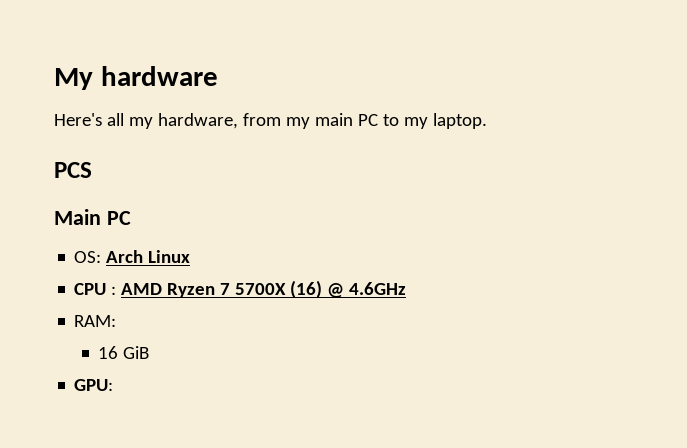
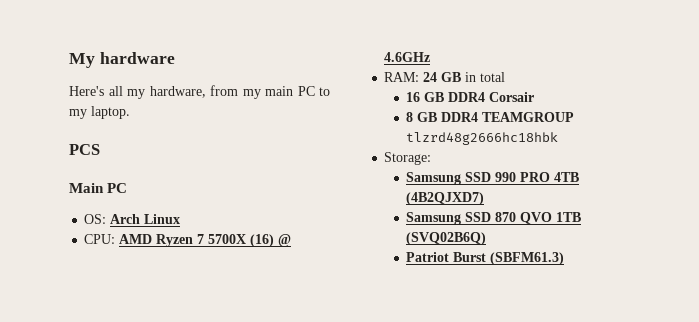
- CPU : AMD Ryzen 7 5700X (16) @ 4.6GHz
+ CPU: AMD Ryzen 7 5700X (16) @ 4.6GHz
- RAM:
- 16 GiB
- GPU:
+ RAM: 24 GB in total
+ 16 GB DDR4 Corsair
+ 8 GB DDR4 TEAMGROUP tlzrd48g2666hc18hbk
+ Storage:
+ Samsung SSD 990 PRO 4TB (4B2QJXD7)
+ Samsung SSD 870 QVO 1TB (SVQ02B6Q)
+ Patriot Burst (SBFM61.3)

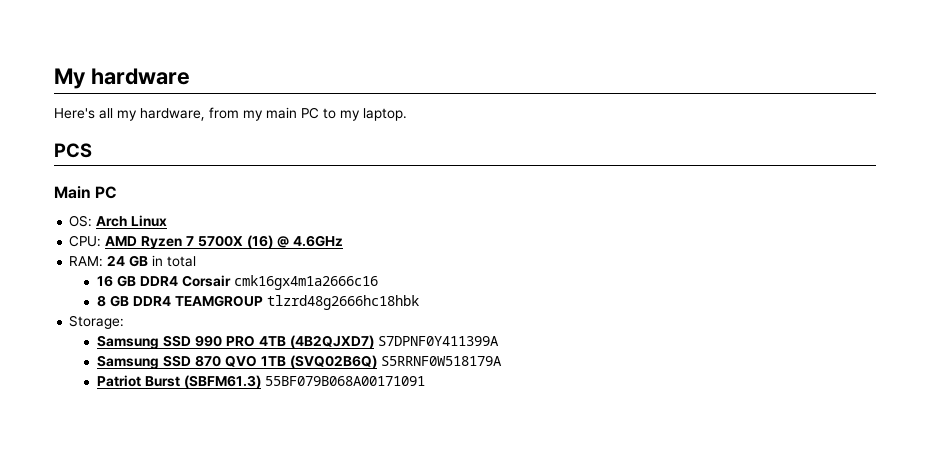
- 16 GB DDR4 Corsair
+ 16 GB DDR4 Corsair cmk16gx4m1a2666c16
- Samsung SSD 990 PRO 4TB (4B2QJXD7)
+ Samsung SSD 990 PRO 4TB (4B2QJXD7) S7DPNF0Y411399A
- Samsung SSD 870 QVO 1TB (SVQ02B6Q)
+ Samsung SSD 870 QVO 1TB (SVQ02B6Q) S5RRNF0W518179A
- Patriot Burst (SBFM61.3)
+ Patriot Burst (SBFM61.3) 55BF079B068A00171091

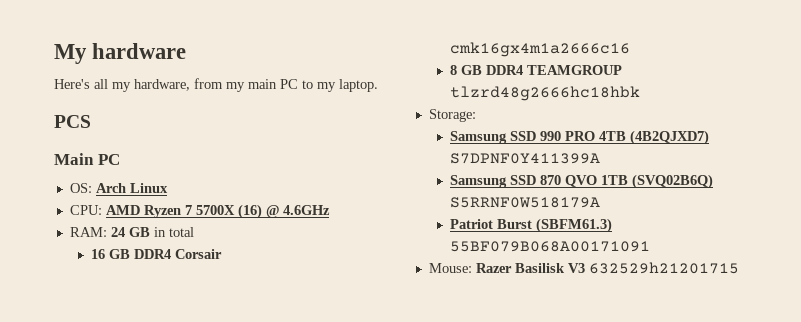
+ Mouse: Razer Basilisk V3 632529h21201715

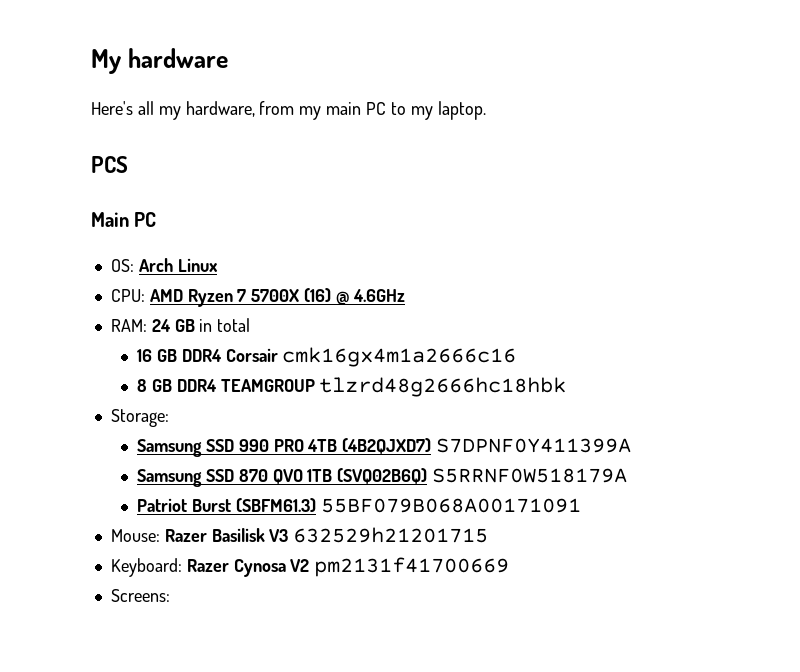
+ Keyboard: Razer Cynosa V2 pm2131f41700669
+ Screens:

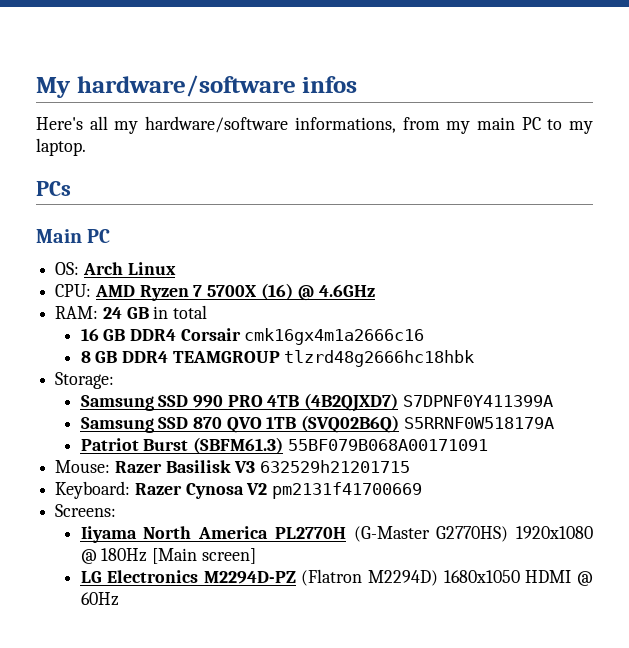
- My hardware
+ My hardware/software infos
- Here's all my hardware, from my main PC to my laptop.
+ Here's all my hardware/software informations, from my main PC to my laptop.
- PCS
+ PCs
+ Iiyama North America PL2770H (G-Master G2770HS) 1920x1080 @ 180Hz [Main screen]
+ LG Electronics M2294D-PZ (Flatron M2294D) 1680x1050 HDMI @ 60Hz

